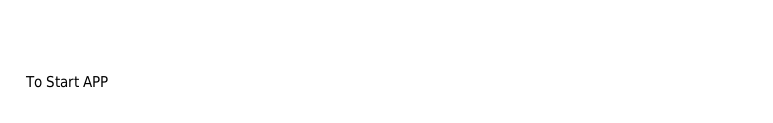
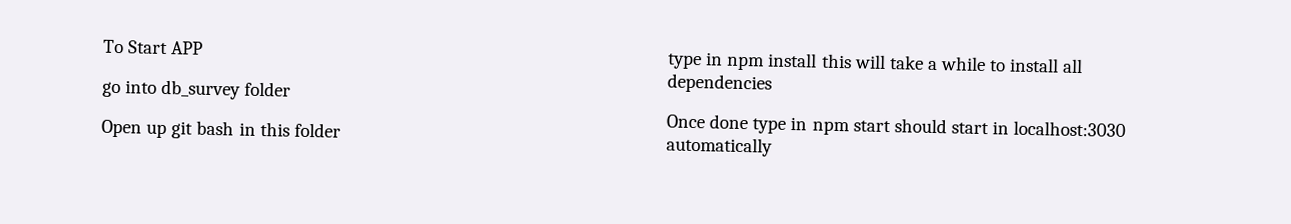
+ go into db_survey folder
+ Open up git bash in this folder
+ type in npm install this will take a while to install all dependencies
+ Once done type in npm start should start in localhost:3030 automatically

